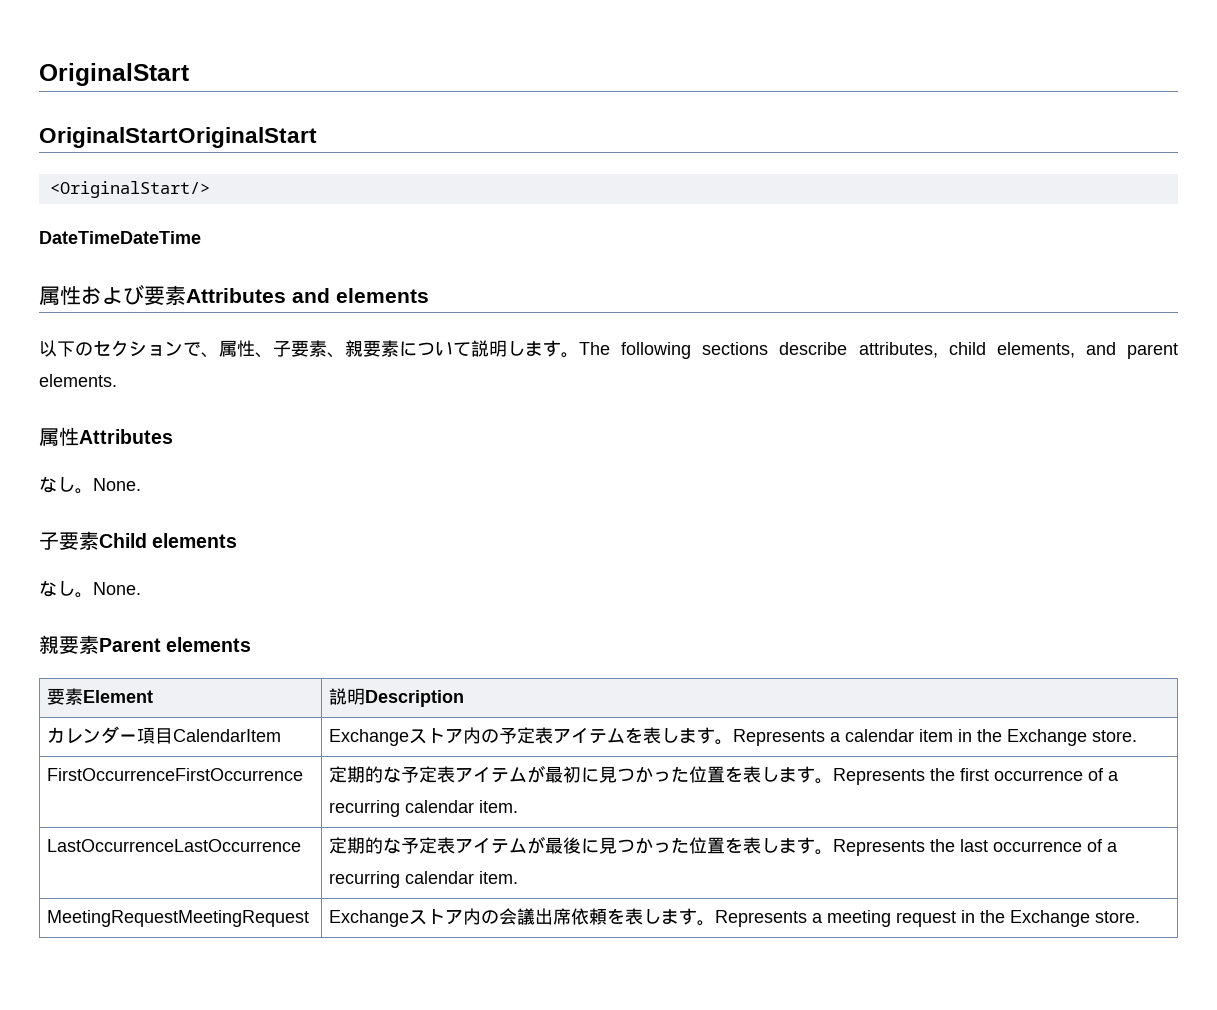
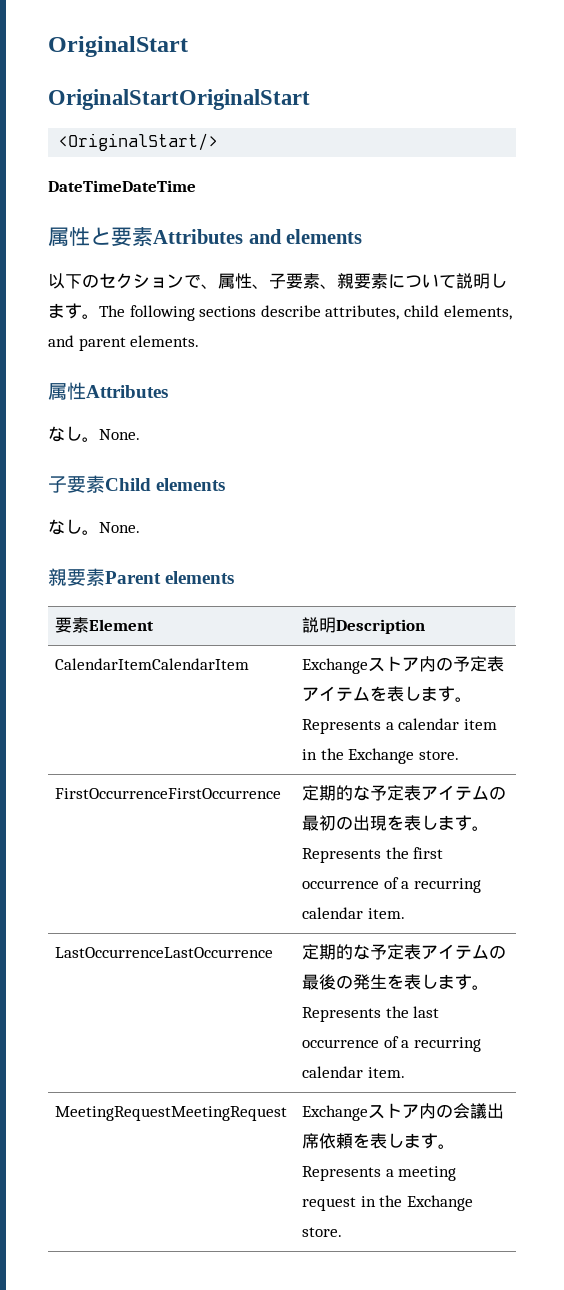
- 属性および要素Attributes and elements
+ 属性と要素Attributes and elements
- カレンダー項目CalendarItem | Exchangeストア内の予定表アイテムを表します。Represents a calendar item in the Exchange store.
+ CalendarItemCalendarItem | Exchangeストア内の予定表アイテムを表します。Represents a calendar item in the Exchange store.
- FirstOccurrenceFirstOccurrence | 定期的な予定表アイテムが最初に見つかった位置を表します。Represents the first occurrence of a recurring calendar item.
+ FirstOccurrenceFirstOccurrence | 定期的な予定表アイテムの最初の出現を表します。Represents the first occurrence of a recurring calendar item.
- LastOccurrenceLastOccurrence | 定期的な予定表アイテムが最後に見つかった位置を表します。Represents the last occurrence of a recurring calendar item.
+ LastOccurrenceLastOccurrence | 定期的な予定表アイテムの最後の発生を表します。Represents the last occurrence of a recurring calendar item.

